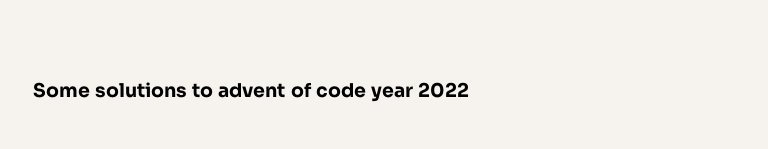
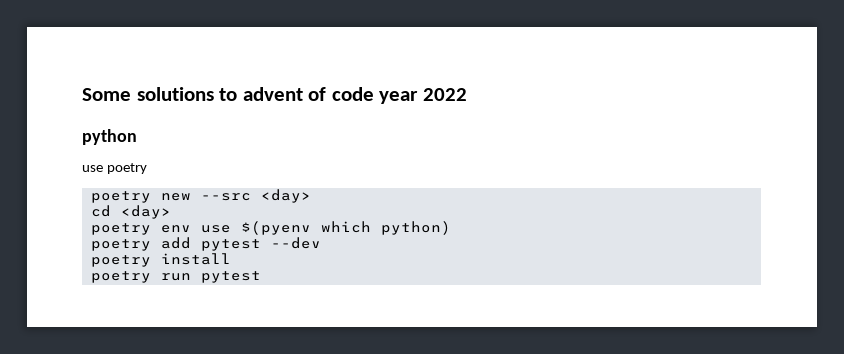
+ python
+ use poetry
+ poetry new --src <day>
+ cd <day>
+ poetry env use $(pyenv which python)
+ poetry add pytest --dev
+ poetry install
+ poetry run pytest

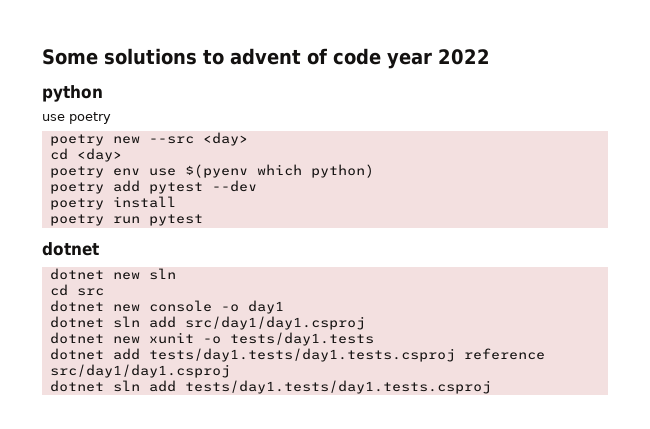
  poetry run pytest
+ dotnet
+ dotnet new sln
+ cd src
+ dotnet new console -o day1
+ dotnet sln add src/day1/day1.csproj
+ dotnet new xunit -o tests/day1.tests
+ dotnet add tests/day1.tests/day1.tests.csproj reference src/day1/day1.csproj
+ dotnet sln add tests/day1.tests/day1.tests.csproj

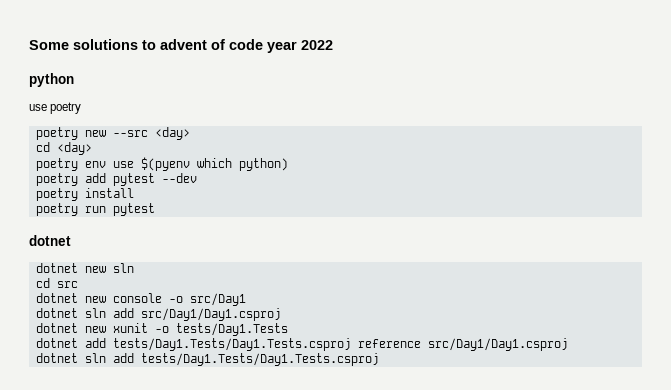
- dotnet new console -o day1
- dotnet sln add src/day1/day1.csproj
+ dotnet new console -o src/Day1
+ dotnet sln add src/Day1/Day1.csproj
- dotnet new xunit -o tests/day1.tests
+ dotnet new xunit -o tests/Day1.Tests
- dotnet add tests/day1.tests/day1.tests.csproj reference src/day1/day1.csproj
- dotnet sln add tests/day1.tests/day1.tests.csproj
+ dotnet add tests/Day1.Tests/Day1.Tests.csproj reference src/Day1/Day1.csproj
+ dotnet sln add tests/Day1.Tests/Day1.Tests.csproj

